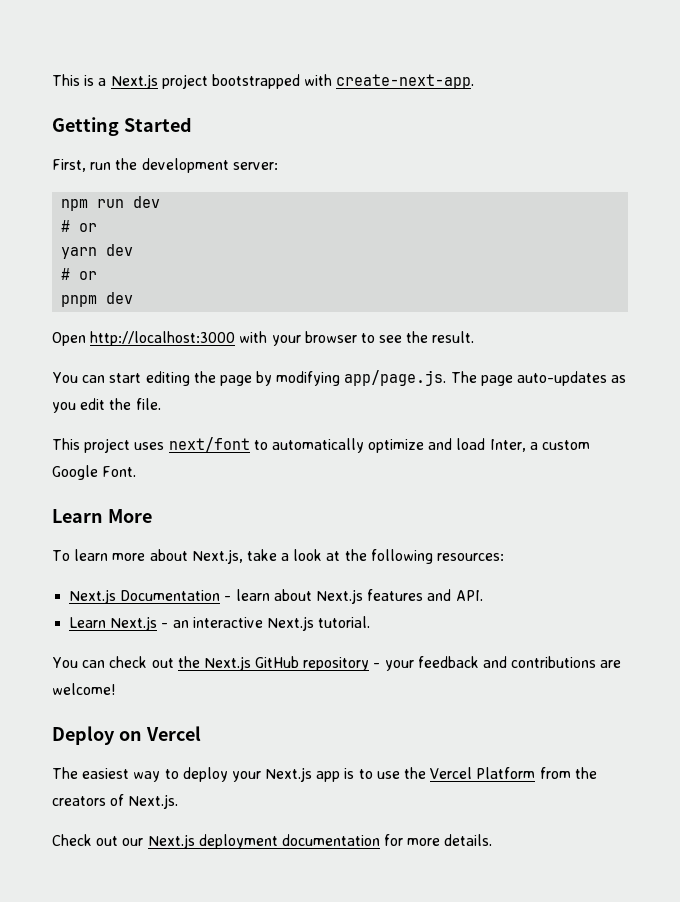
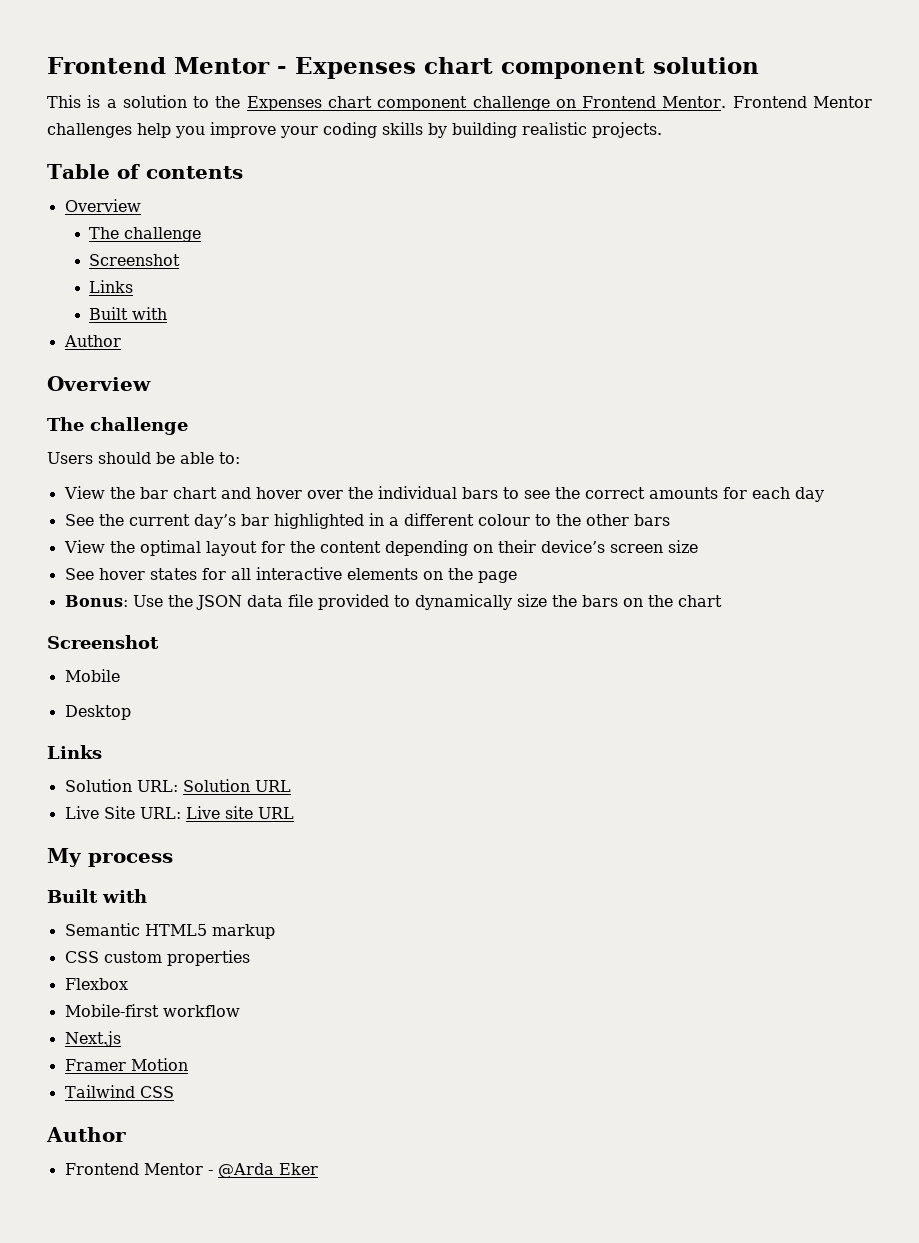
- This is a Next.js project bootstrapped with create-next-app.
- Getting Started
- First, run the development server:
- npm run dev
- # or
- yarn dev
- # or
- pnpm dev
- Open http://localhost:3000 with your browser to see the result.
- You can start editing the page by modifying app/page.js. The page auto-updates as you edit the file.
- This project uses next/font to automatically optimize and load Inter, a custom Google Font.
- Learn More
- To learn more about Next.js, take a look at the following resources:
- Next.js Documentation - learn about Next.js features and API.
- Learn Next.js - an interactive Next.js tutorial.
- You can check out the Next.js GitHub repository - your feedback and contributions are welcome!
- Deploy on Vercel
- The easiest way to deploy your Next.js app is to use the Vercel Platform from the creators of Next.js.
- Check out our Next.js deployment documentation for more details.
+ Frontend Mentor - Expenses chart component solution
+ This is a solution to the Expenses chart component challenge on Frontend Mentor. Frontend Mentor challenges help you improve your coding skills by building realistic projects.
+ Table of contents
+ Overview
+ The challenge
+ Screenshot
+ Links
+ Built with
+ Author
+ Overview
+ The challenge
+ Users should be able to:
+ View the bar chart and hover over the individual bars to see the correct amounts for each day
+ See the current day’s bar highlighted in a different colour to the other bars
+ View the optimal layout for the content depending on their device’s screen size
+ See hover states for all interactive elements on the page
+ Bonus: Use the JSON data file provided to dynamically size the bars on the chart
+ Screenshot
+ Mobile
+ Desktop
+ Links
+ Solution URL: Solution URL
+ Live Site URL: Live site URL
+ My process
+ Built with
+ Semantic HTML5 markup
+ CSS custom properties
+ Flexbox
+ Mobile-first workflow
+ Next.js
+ Framer Motion
+ Tailwind CSS
+ Author
+ Frontend Mentor - @Arda Eker

